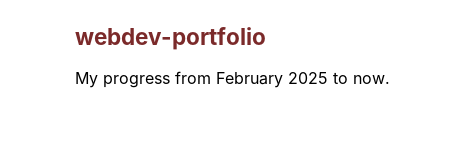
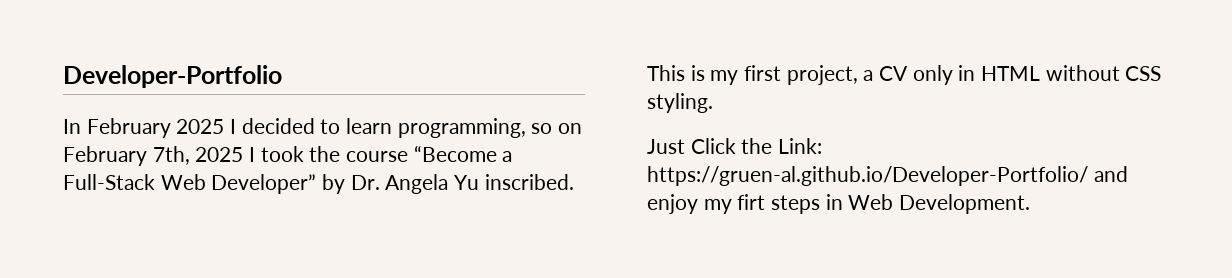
- webdev-portfolio
- My progress from February 2025 to now.
+ Developer-Portfolio
+ In February 2025 I decided to learn programming, so on February 7th, 2025 I took the course “Become a Full-Stack Web Developer” by Dr. Angela Yu inscribed. This is my first project, a CV only in HTML without CSS styling.
+ Just Click the Link: https://gruen-al.github.io/Developer-Portfolio/ and enjoy my firt steps in Web Development.

